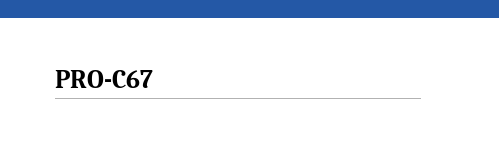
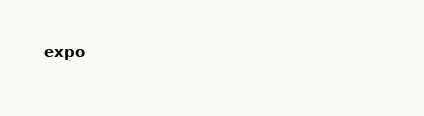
- PRO-C67
+ expo

